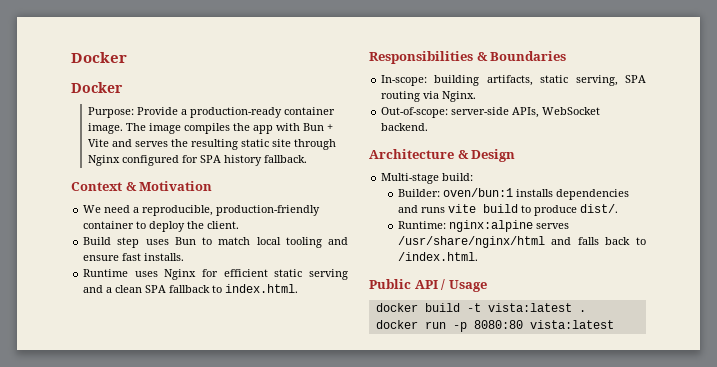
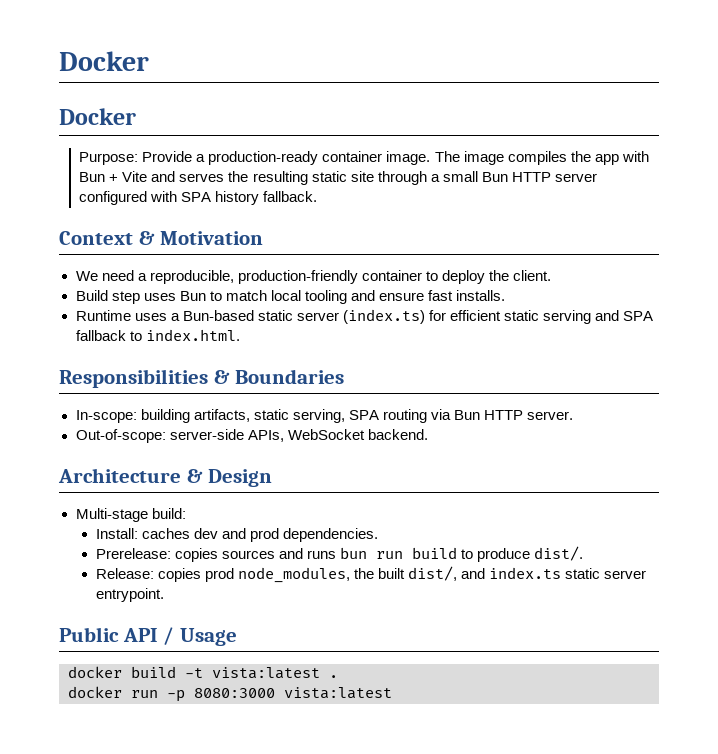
- The image compiles the app with Bun + Vite and serves the resulting static site through Nginx configured for SPA history fallback.
+ The image compiles the app with Bun + Vite and serves the resulting static site through a small Bun HTTP server configured with SPA history fallback.
- Runtime uses Nginx for efficient static serving and a clean SPA fallback to index.html.
+ Runtime uses a Bun-based static server (index.ts) for efficient static serving and SPA fallback to index.html.
- In-scope: building artifacts, static serving, SPA routing via Nginx.
+ In-scope: building artifacts, static serving, SPA routing via Bun HTTP server.
- Builder: oven/bun:1 installs dependencies and runs vite build to produce dist/.
- Runtime: nginx:alpine serves /usr/share/nginx/html and falls back to /index.html.
+ Install: caches dev and prod dependencies.
+ Prerelease: copies sources and runs bun run build to produce dist/.
+ Release: copies prod node_modules, the built dist/, and index.ts static server entrypoint.
- docker run -p 8080:80 vista:latest
+ docker run -p 8080:3000 vista:latest

